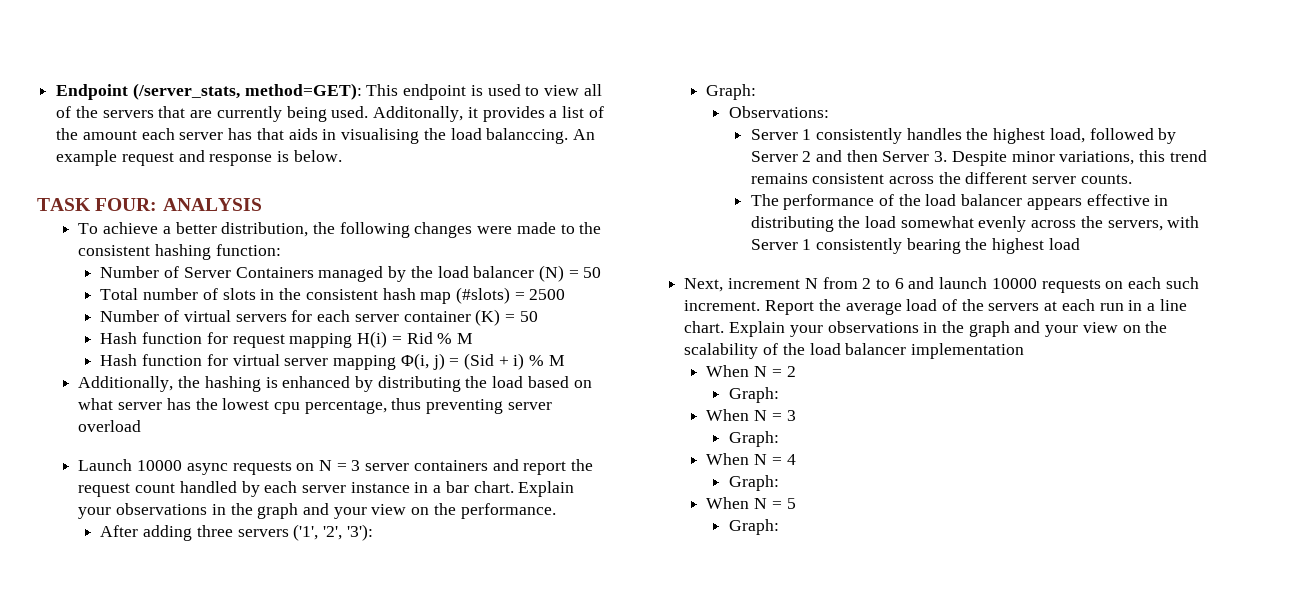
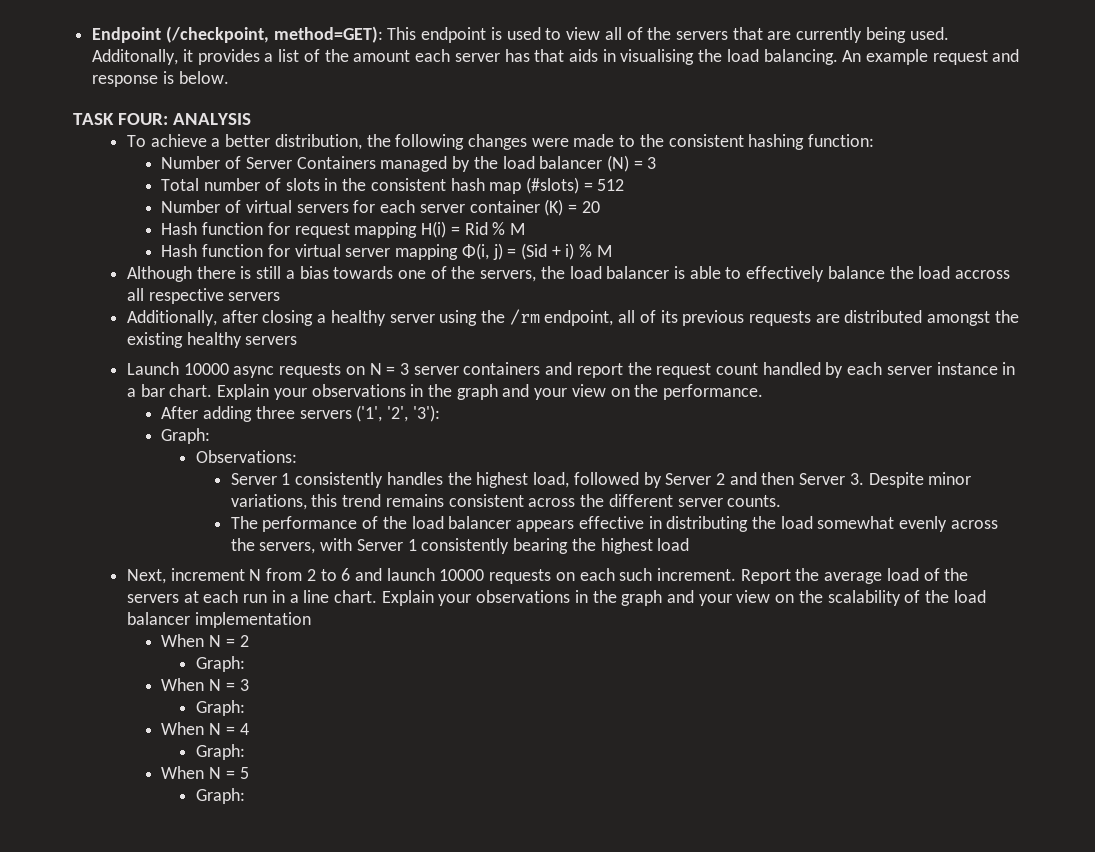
- Endpoint (/server_stats, method=GET): This endpoint is used to view all of the servers that are currently being used.
+ Endpoint (/checkpoint, method=GET): This endpoint is used to view all of the servers that are currently being used.
- Additonally, it provides a list of the amount each server has that aids in visualising the load balanccing.
+ Additonally, it provides a list of the amount each server has that aids in visualising the load balancing.
- Number of Server Containers managed by the load balancer (N) = 50
+ Number of Server Containers managed by the load balancer (N) = 3
- Total number of slots in the consistent hash map (#slots) = 2500
+ Total number of slots in the consistent hash map (#slots) = 512
- Number of virtual servers for each server container (K) = 50
+ Number of virtual servers for each server container (K) = 20
- Additionally, the hashing is enhanced by distributing the load based on what server has the lowest cpu percentage, thus preventing server overload
+ Although there is still a bias towards one of the servers, the load balancer is able to effectively balance the load accross all respective servers
+ Additionally, after closing a healthy server using the /rm endpoint, all of its previous requests are distributed amongst the existing healthy servers

